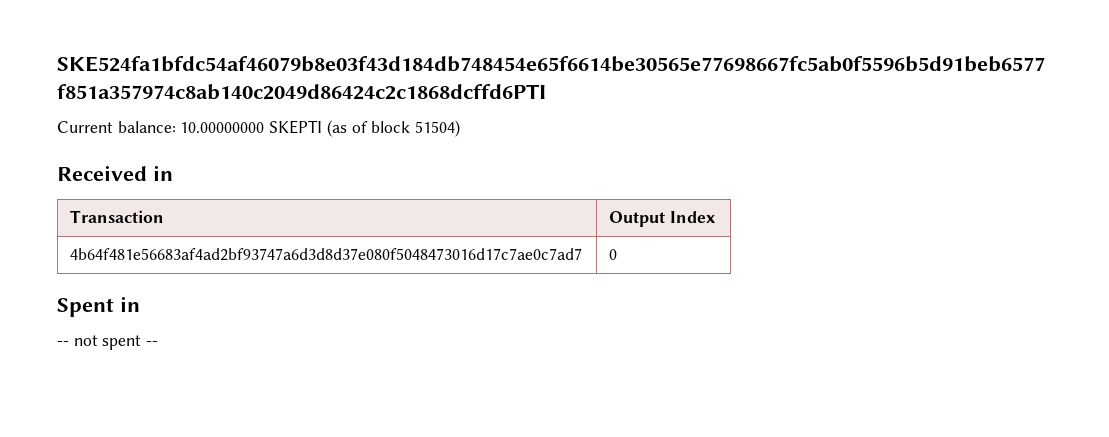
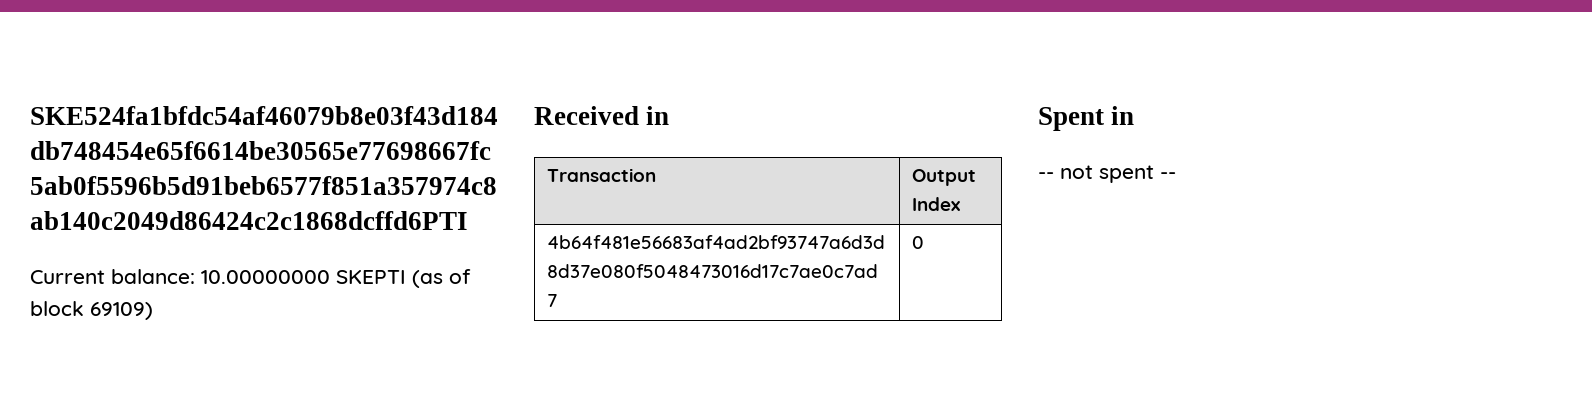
- Current balance: 10.00000000 SKEPTI (as of block 51504)
+ Current balance: 10.00000000 SKEPTI (as of block 69109)

